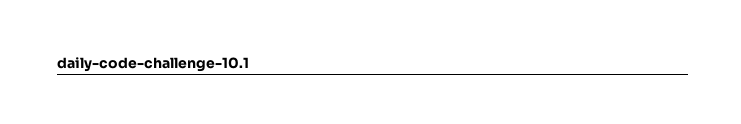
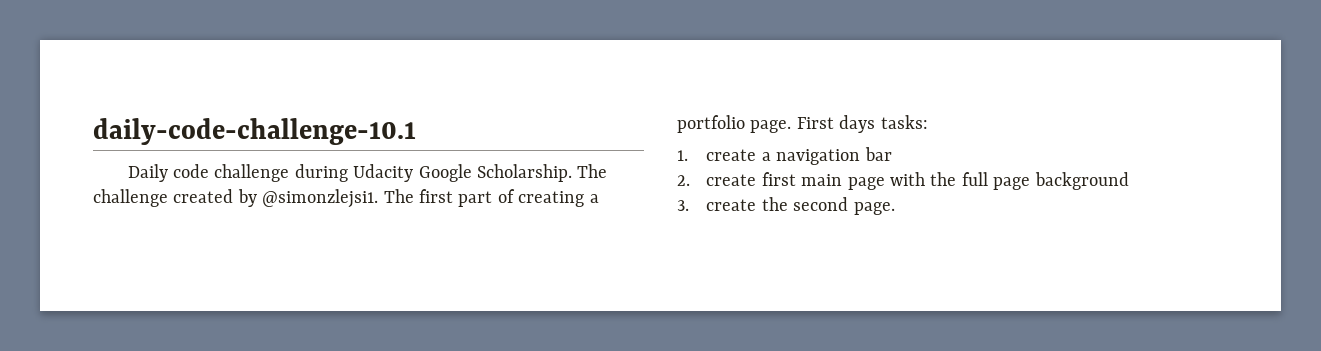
+ Daily code challenge during Udacity Google Scholarship. The challenge created by @simonzlejsi1. The first part of creating a portfolio page. First days tasks:
+ 1. create a navigation bar
+ 2. create first main page with the full page background
+ 3. create the second page.

